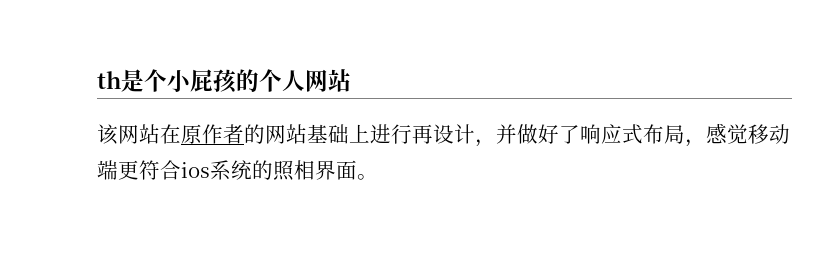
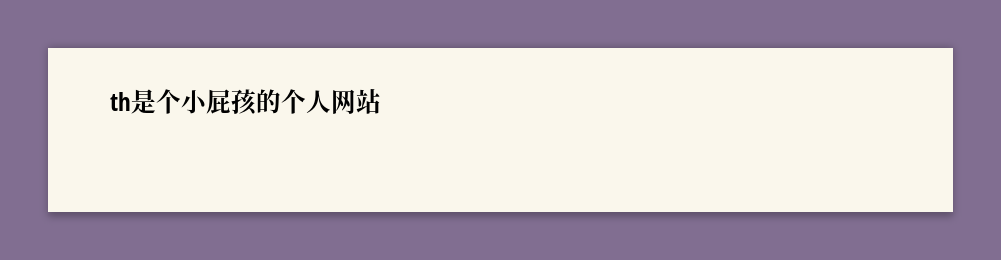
- 该网站在原作者的网站基础上进行再设计，并做好了响应式布局，感觉移动端更符合ios系统的照相界面。

